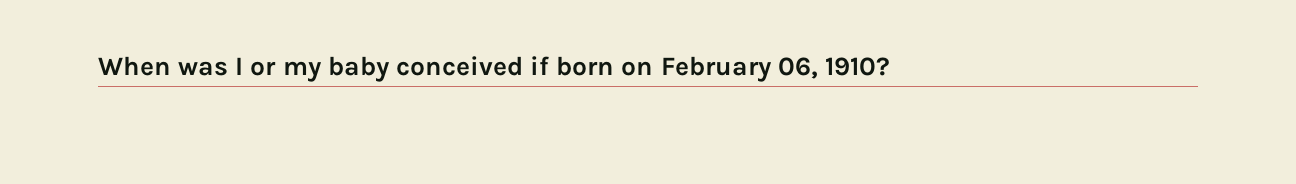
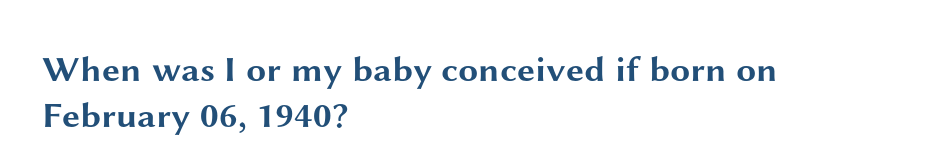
- When was I or my baby conceived if born on February 06, 1910?
+ When was I or my baby conceived if born on February 06, 1940?

